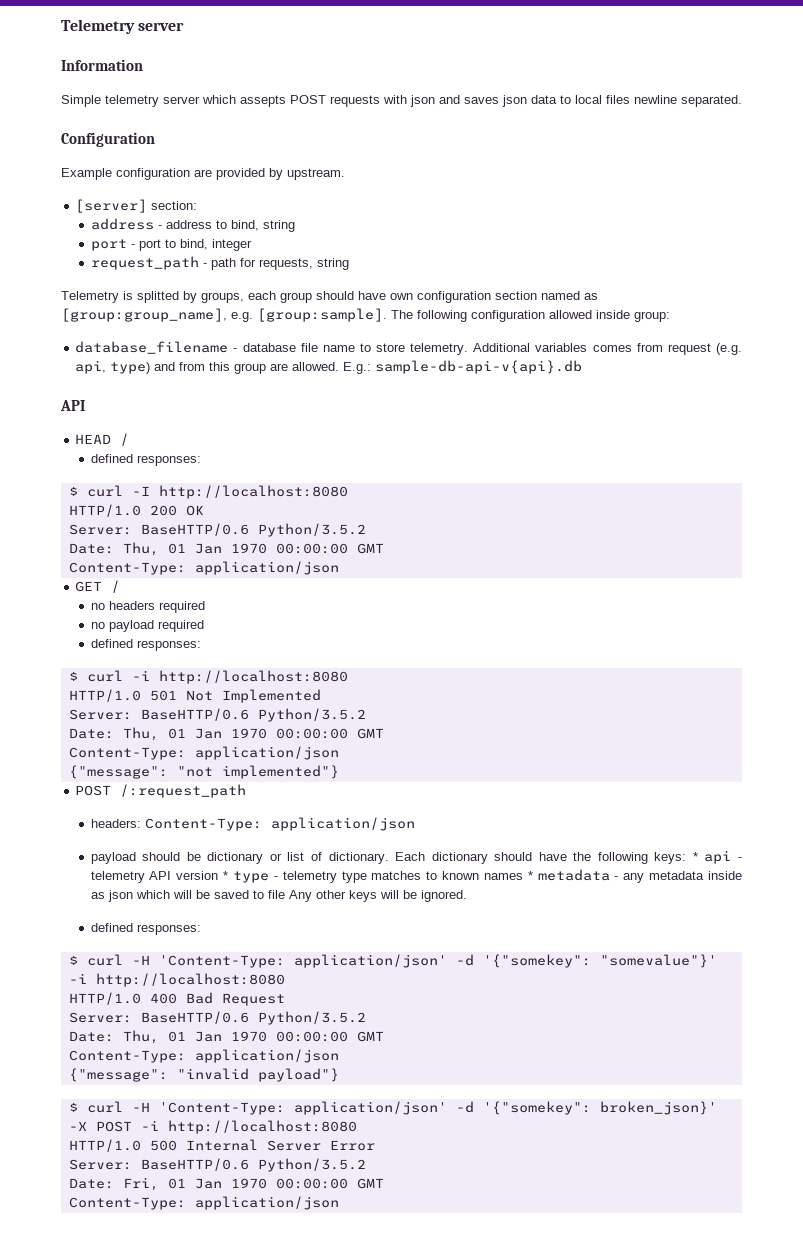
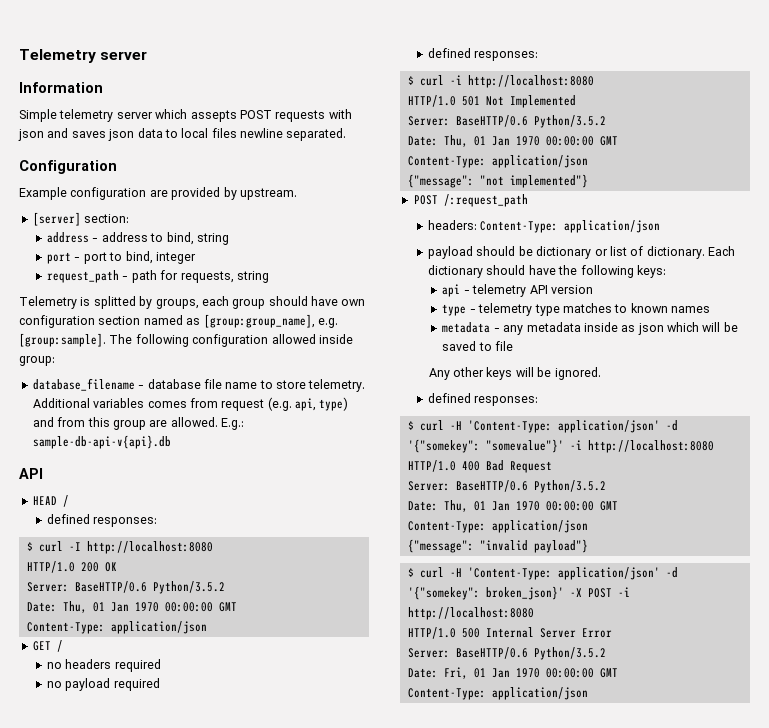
- Each dictionary should have the following keys: * api - telemetry API version * type - telemetry type matches to known names * metadata - any metadata inside as json which will be saved to file Any other keys will be ignored.
+ Each dictionary should have the following keys:
+ api - telemetry API version
+ type - telemetry type matches to known names
+ metadata - any metadata inside as json which will be saved to file
+ Any other keys will be ignored.

